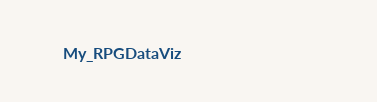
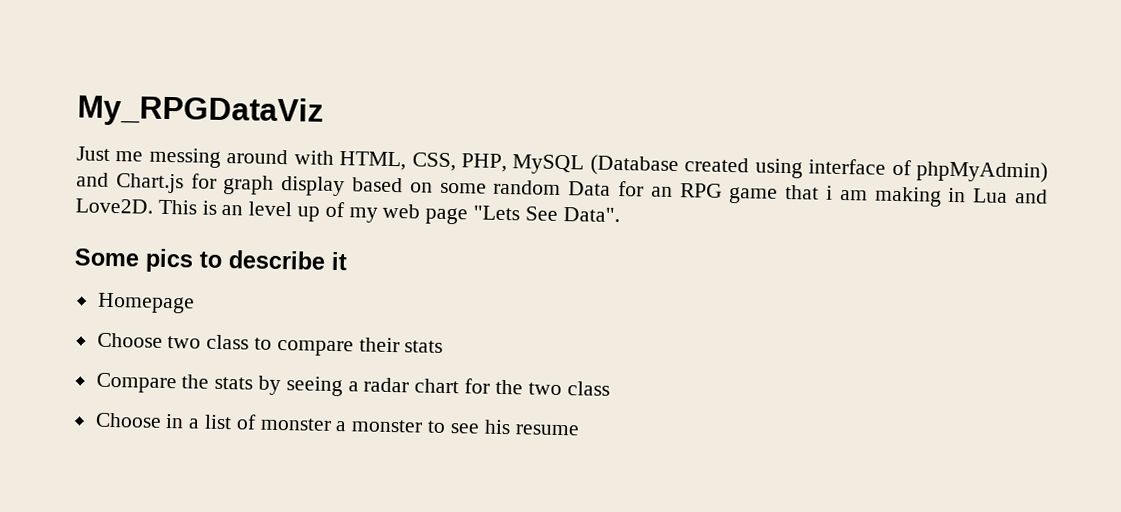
+ Just me messing around with HTML, CSS, PHP, MySQL (Database created using interface of phpMyAdmin) and Chart.js for graph display based on some random Data for an RPG game that i am making in Lua and Love2D. This is an level up of my web page "Lets See Data".
+ Some pics to describe it
+ Homepage
+ Choose two class to compare their stats
+ Compare the stats by seeing a radar chart for the two class
+ Choose in a list of monster a monster to see his resume

